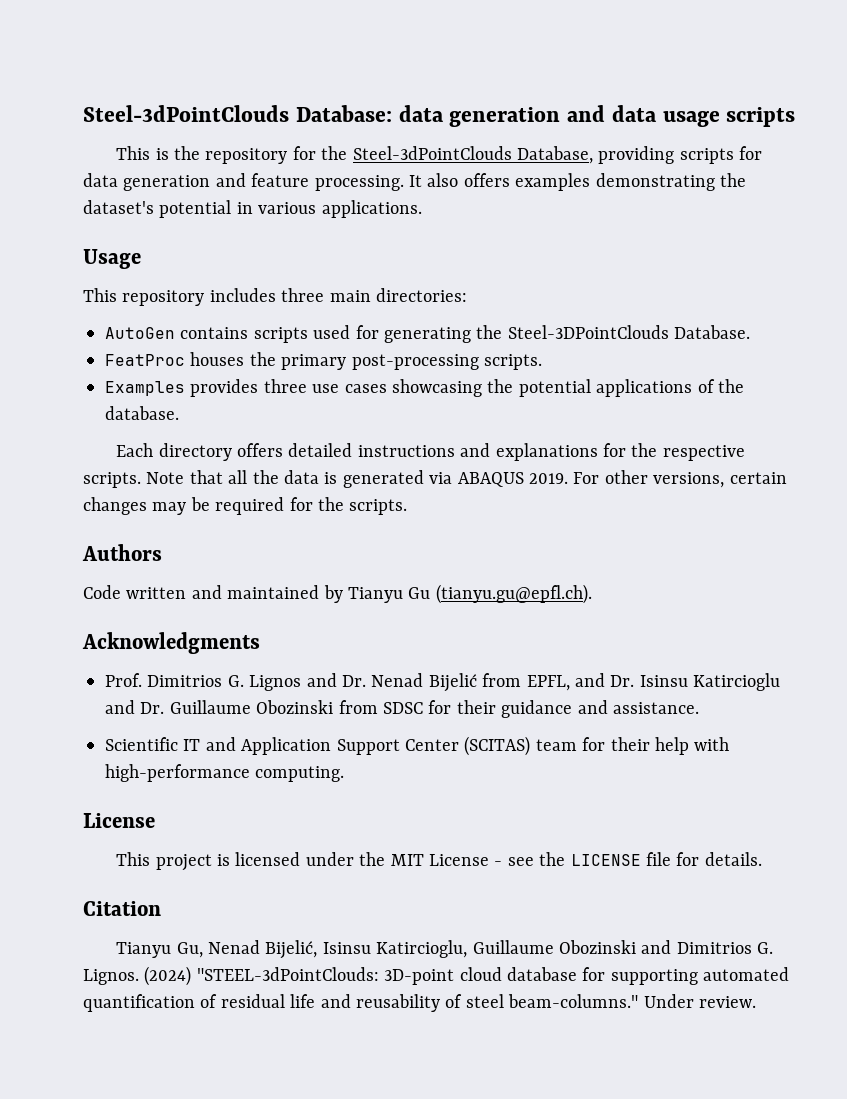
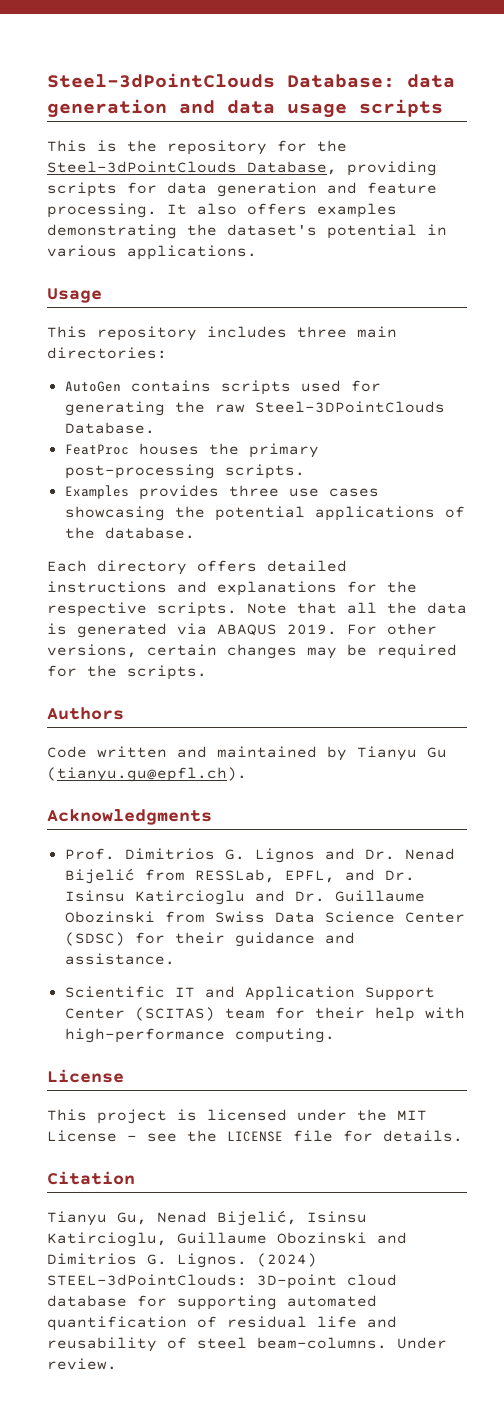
- AutoGen contains scripts used for generating the Steel-3DPointClouds Database.
+ AutoGen contains scripts used for generating the raw Steel-3DPointClouds Database.
- Prof. Dimitrios G. Lignos and Dr. Nenad Bijelić from EPFL, and Dr. Isinsu Katircioglu and Dr. Guillaume Obozinski from SDSC for their guidance and assistance.
+ Prof. Dimitrios G. Lignos and Dr. Nenad Bijelić from RESSLab, EPFL, and Dr. Isinsu Katircioglu and Dr. Guillaume Obozinski from Swiss Data Science Center (SDSC) for their guidance and assistance.
- (2024) "STEEL-3dPointClouds: 3D-point cloud database for supporting automated quantification of residual life and reusability of steel beam-columns."
+ (2024) STEEL-3dPointClouds: 3D-point cloud database for supporting automated quantification of residual life and reusability of steel beam-columns.

